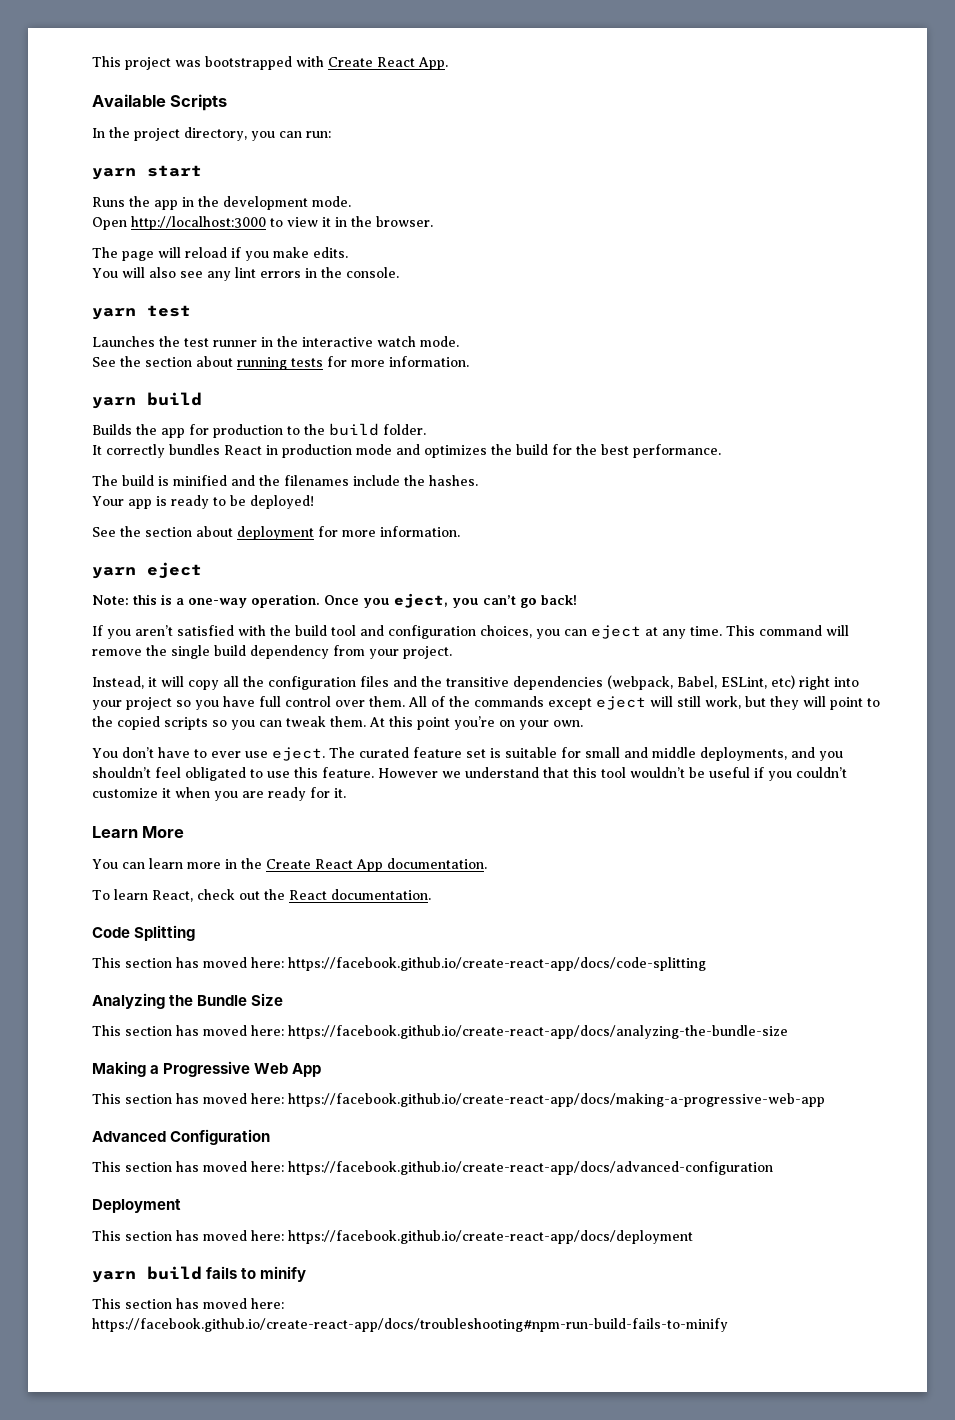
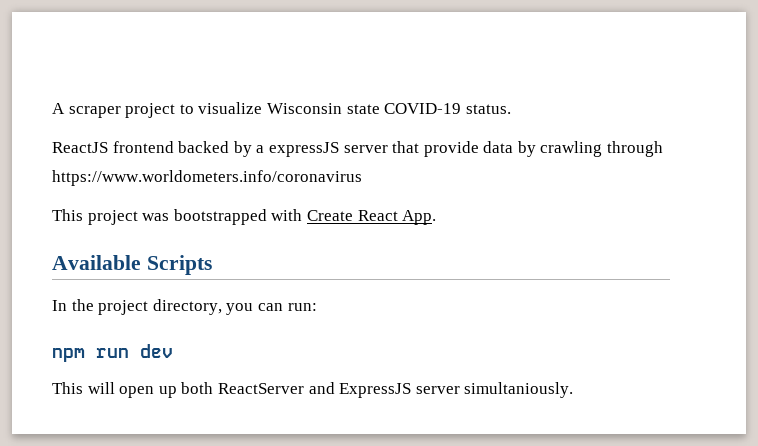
+ A scraper project to visualize Wisconsin state COVID-19 status.
+ ReactJS frontend backed by a expressJS server that provide data by crawling through https://www.worldometers.info/coronavirus
- yarn start
- Runs the app in the development mode.
- Open http://localhost:3000 to view it in the browser.
- The page will reload if you make edits.
- You will also see any lint errors in the console.
- yarn test
- Launches the test runner in the interactive watch mode.
- See the section about running tests for more information.
- yarn build
- Builds the app for production to the build folder.
- It correctly bundles React in production mode and optimizes the build for the best performance.
- The build is minified and the filenames include the hashes.
- Your app is ready to be deployed!
- See the section about deployment for more information.
- yarn eject
- Note: this is a one-way operation. Once you eject, you can’t go back!
- If you aren’t satisfied with the build tool and configuration choices, you can eject at any time. This command will remove the single build dependency from your project.
- Instead, it will copy all the configuration files and the transitive dependencies (webpack, Babel, ESLint, etc) right into your project so you have full control over them. All of the commands except eject will still work, but they will point to the copied scripts so you can tweak them. At this point you’re on your own.
- You don’t have to ever use eject. The curated feature set is suitable for small and middle deployments, and you shouldn’t feel obligated to use this feature. However we understand that this tool wouldn’t be useful if you couldn’t customize it when you are ready for it.
- Learn More
- You can learn more in the Create React App documentation.
- To learn React, check out the React documentation.
- Code Splitting
- This section has moved here: https://facebook.github.io/create-react-app/docs/code-splitting
- Analyzing the Bundle Size
- This section has moved here: https://facebook.github.io/create-react-app/docs/analyzing-the-bundle-size
- Making a Progressive Web App
- This section has moved here: https://facebook.github.io/create-react-app/docs/making-a-progressive-web-app
- Advanced Configuration
- This section has moved here: https://facebook.github.io/create-react-app/docs/advanced-configuration
- Deployment
- This section has moved here: https://facebook.github.io/create-react-app/docs/deployment
- yarn build fails to minify
- This section has moved here: https://facebook.github.io/create-react-app/docs/troubleshooting#npm-run-build-fails-to-minify
+ npm run dev
+ This will open up both ReactServer and ExpressJS server simultaniously.

